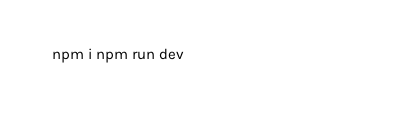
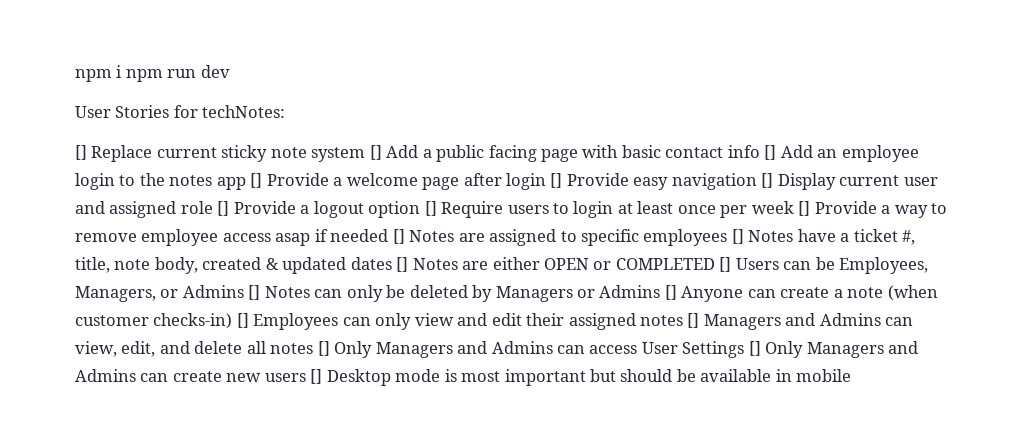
+ User Stories for techNotes:
+ [] Replace current sticky note system [] Add a public facing page with basic contact info [] Add an employee login to the notes app [] Provide a welcome page after login [] Provide easy navigation [] Display current user and assigned role [] Provide a logout option [] Require users to login at least once per week [] Provide a way to remove employee access asap if needed [] Notes are assigned to specific employees [] Notes have a ticket #, title, note body, created & updated dates [] Notes are either OPEN or COMPLETED [] Users can be Employees, Managers, or Admins [] Notes can only be deleted by Managers or Admins [] Anyone can create a note (when customer checks-in) [] Employees can only view and edit their assigned notes [] Managers and Admins can view, edit, and delete all notes [] Only Managers and Admins can access User Settings [] Only Managers and Admins can create new users [] Desktop mode is most important but should be available in mobile

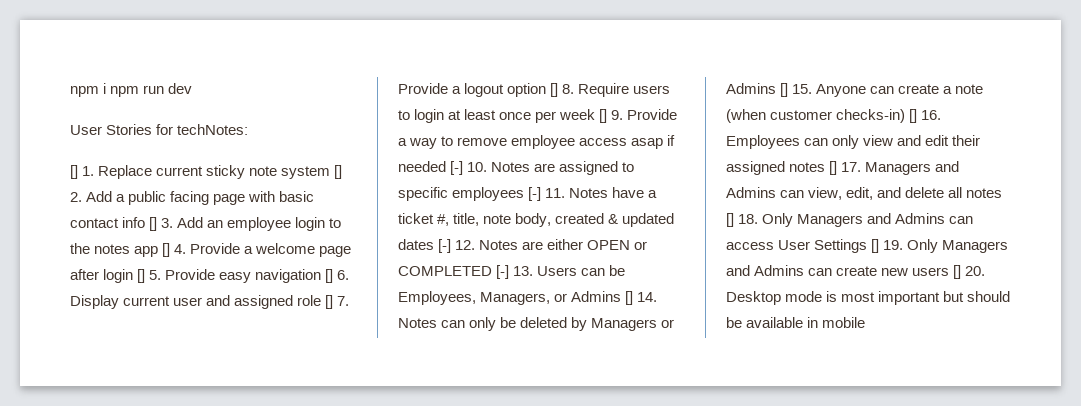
- [] Replace current sticky note system [] Add a public facing page with basic contact info [] Add an employee login to the notes app [] Provide a welcome page after login [] Provide easy navigation [] Display current user and assigned role [] Provide a logout option [] Require users to login at least once per week [] Provide a way to remove employee access asap if needed [] Notes are assigned to specific employees [] Notes have a ticket #, title, note body, created & updated dates [] Notes are either OPEN or COMPLETED [] Users can be Employees, Managers, or Admins [] Notes can only be deleted by Managers or Admins [] Anyone can create a note (when customer checks-in) [] Employees can only view and edit their assigned notes [] Managers and Admins can view, edit, and delete all notes [] Only Managers and Admins can access User Settings [] Only Managers and Admins can create new users [] Desktop mode is most important but should be available in mobile
+ [] 1. Replace current sticky note system [] 2. Add a public facing page with basic contact info [] 3. Add an employee login to the notes app [] 4. Provide a welcome page after login [] 5. Provide easy navigation [] 6. Display current user and assigned role [] 7. Provide a logout option [] 8. Require users to login at least once per week [] 9. Provide a way to remove employee access asap if needed [-] 10. Notes are assigned to specific employees [-] 11. Notes have a ticket #, title, note body, created & updated dates [-] 12. Notes are either OPEN or COMPLETED [-] 13. Users can be Employees, Managers, or Admins [] 14. Notes can only be deleted by Managers or Admins [] 15. Anyone can create a note (when customer checks-in) [] 16. Employees can only view and edit their assigned notes [] 17. Managers and Admins can view, edit, and delete all notes [] 18. Only Managers and Admins can access User Settings [] 19. Only Managers and Admins can create new users [] 20. Desktop mode is most important but should be available in mobile

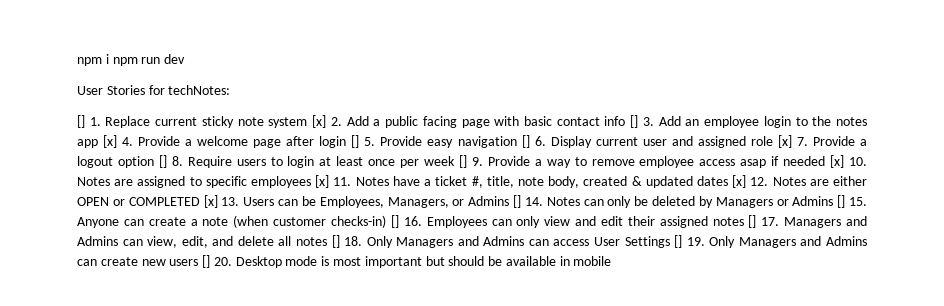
- [] 1. Replace current sticky note system [] 2. Add a public facing page with basic contact info [] 3. Add an employee login to the notes app [] 4. Provide a welcome page after login [] 5. Provide easy navigation [] 6. Display current user and assigned role [] 7. Provide a logout option [] 8. Require users to login at least once per week [] 9. Provide a way to remove employee access asap if needed [-] 10. Notes are assigned to specific employees [-] 11. Notes have a ticket #, title, note body, created & updated dates [-] 12. Notes are either OPEN or COMPLETED [-] 13. Users can be Employees, Managers, or Admins [] 14. Notes can only be deleted by Managers or Admins [] 15. Anyone can create a note (when customer checks-in) [] 16. Employees can only view and edit their assigned notes [] 17. Managers and Admins can view, edit, and delete all notes [] 18. Only Managers and Admins can access User Settings [] 19. Only Managers and Admins can create new users [] 20. Desktop mode is most important but should be available in mobile
+ [] 1. Replace current sticky note system [x] 2. Add a public facing page with basic contact info [] 3. Add an employee login to the notes app [x] 4. Provide a welcome page after login [] 5. Provide easy navigation [] 6. Display current user and assigned role [x] 7. Provide a logout option [] 8. Require users to login at least once per week [] 9. Provide a way to remove employee access asap if needed [x] 10. Notes are assigned to specific employees [x] 11. Notes have a ticket #, title, note body, created & updated dates [x] 12. Notes are either OPEN or COMPLETED [x] 13. Users can be Employees, Managers, or Admins [] 14. Notes can only be deleted by Managers or Admins [] 15. Anyone can create a note (when customer checks-in) [] 16. Employees can only view and edit their assigned notes [] 17. Managers and Admins can view, edit, and delete all notes [] 18. Only Managers and Admins can access User Settings [] 19. Only Managers and Admins can create new users [] 20. Desktop mode is most important but should be available in mobile

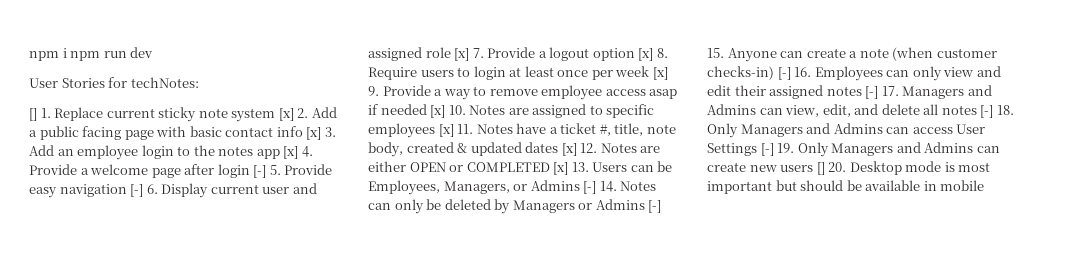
- [] 1. Replace current sticky note system [x] 2. Add a public facing page with basic contact info [] 3. Add an employee login to the notes app [x] 4. Provide a welcome page after login [] 5. Provide easy navigation [] 6. Display current user and assigned role [x] 7. Provide a logout option [] 8. Require users to login at least once per week [] 9. Provide a way to remove employee access asap if needed [x] 10. Notes are assigned to specific employees [x] 11. Notes have a ticket #, title, note body, created & updated dates [x] 12. Notes are either OPEN or COMPLETED [x] 13. Users can be Employees, Managers, or Admins [] 14. Notes can only be deleted by Managers or Admins [] 15. Anyone can create a note (when customer checks-in) [] 16. Employees can only view and edit their assigned notes [] 17. Managers and Admins can view, edit, and delete all notes [] 18. Only Managers and Admins can access User Settings [] 19. Only Managers and Admins can create new users [] 20. Desktop mode is most important but should be available in mobile
+ [] 1. Replace current sticky note system [x] 2. Add a public facing page with basic contact info [x] 3. Add an employee login to the notes app [x] 4. Provide a welcome page after login [-] 5. Provide easy navigation [-] 6. Display current user and assigned role [x] 7. Provide a logout option [x] 8. Require users to login at least once per week [x] 9. Provide a way to remove employee access asap if needed [x] 10. Notes are assigned to specific employees [x] 11. Notes have a ticket #, title, note body, created & updated dates [x] 12. Notes are either OPEN or COMPLETED [x] 13. Users can be Employees, Managers, or Admins [-] 14. Notes can only be deleted by Managers or Admins [-] 15. Anyone can create a note (when customer checks-in) [-] 16. Employees can only view and edit their assigned notes [-] 17. Managers and Admins can view, edit, and delete all notes [-] 18. Only Managers and Admins can access User Settings [-] 19. Only Managers and Admins can create new users [] 20. Desktop mode is most important but should be available in mobile

